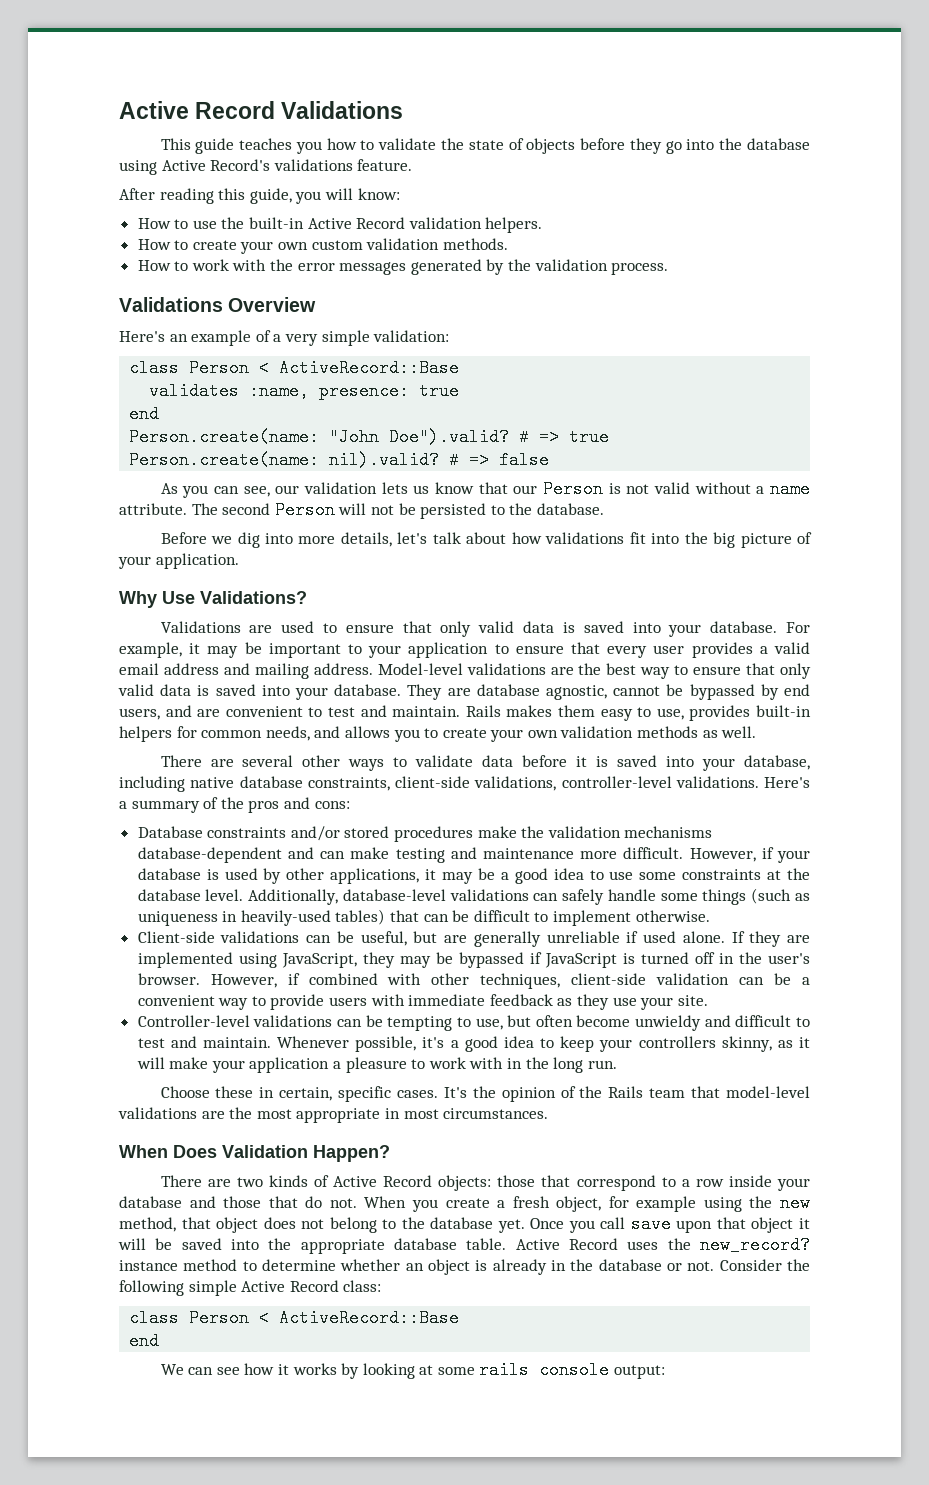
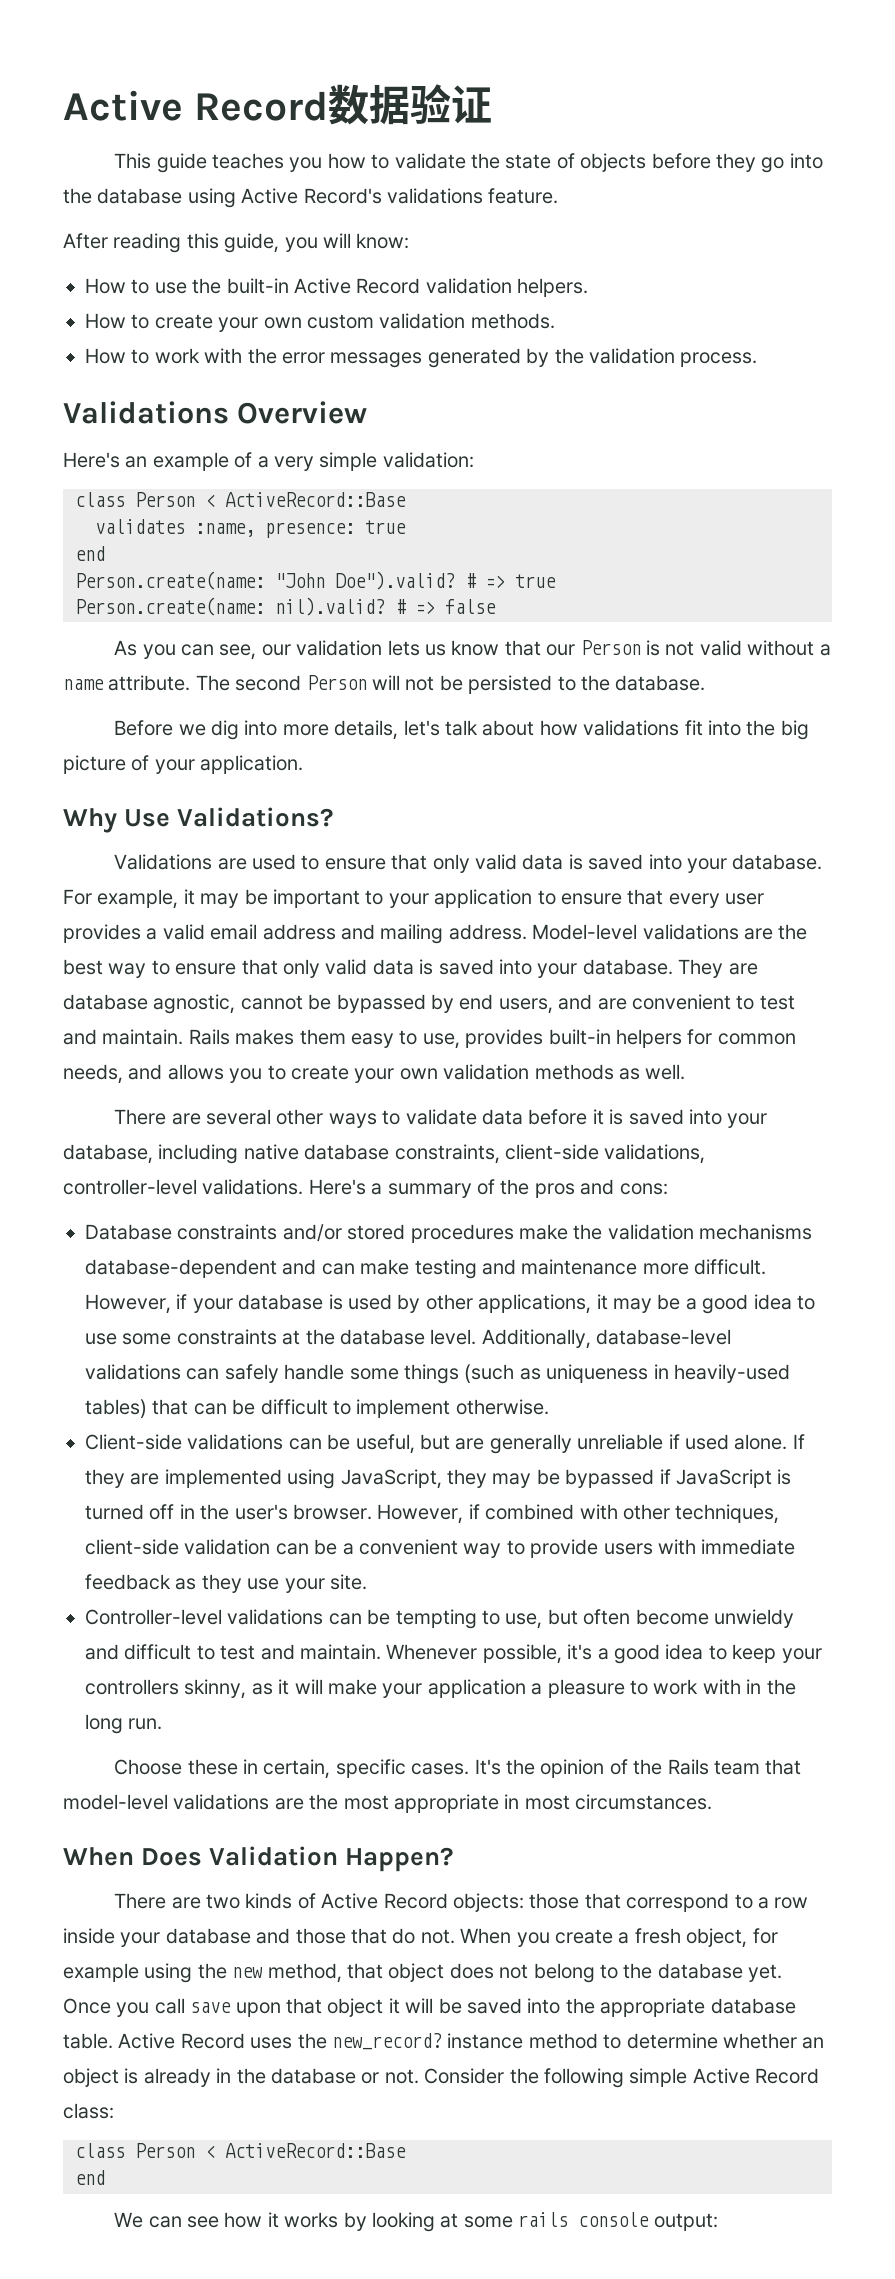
- Active Record Validations
+ Active Record数据验证

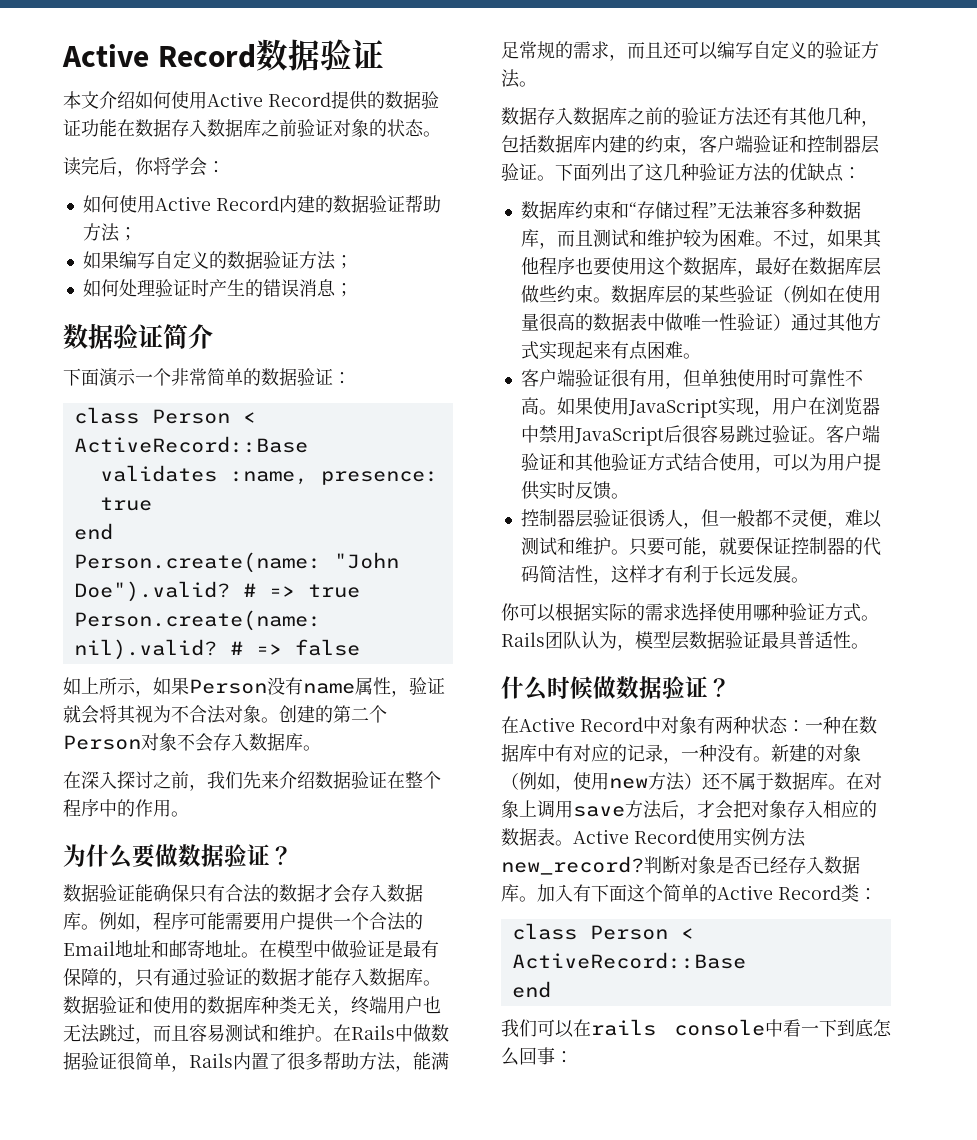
- This guide teaches you how to validate the state of objects before they go into the database using Active Record's validations feature.
- After reading this guide, you will know:
- How to use the built-in Active Record validation helpers.
- How to create your own custom validation methods.
- How to work with the error messages generated by the validation process.
- Validations Overview
- Here's an example of a very simple validation:
+ 本文介绍如何使用Active Record提供的数据验证功能在数据存入数据库之前验证对象的状态。
+ 读完后，你将学会：
+ 如何使用Active Record内建的数据验证帮助方法；
+ 如果编写自定义的数据验证方法；
+ 如何处理验证时产生的错误消息；
+ 数据验证简介
+ 下面演示一个非常简单的数据验证：
- As you can see, our validation lets us know that our Person is not valid without a name attribute. The second Person will not be persisted to the database.
- Before we dig into more details, let's talk about how validations fit into the big picture of your application.
- Why Use Validations?
- Validations are used to ensure that only valid data is saved into your database. For example, it may be important to your application to ensure that every user provides a valid email address and mailing address. Model-level validations are the best way to ensure that only valid data is saved into your database. They are database agnostic, cannot be bypassed by end users, and are convenient to test and maintain. Rails makes them easy to use, provides built-in helpers for common needs, and allows you to create your own validation methods as well.
- There are several other ways to validate data before it is saved into your database, including native database constraints, client-side validations, controller-level validations. Here's a summary of the pros and cons:
- Database constraints and/or stored procedures make the validation mechanisms database-dependent and can make testing and maintenance more difficult. However, if your database is used by other applications, it may be a good idea to use some constraints at the database level. Additionally, database-level validations can safely handle some things (such as uniqueness in heavily-used tables) that can be difficult to implement otherwise.
- Client-side validations can be useful, but are generally unreliable if used alone. If they are implemented using JavaScript, they may be bypassed if JavaScript is turned off in the user's browser. However, if combined with other techniques, client-side validation can be a convenient way to provide users with immediate feedback as they use your site.
- Controller-level validations can be tempting to use, but often become unwieldy and difficult to test and maintain. Whenever possible, it's a good idea to keep your controllers skinny, as it will make your application a pleasure to work with in the long run.
- Choose these in certain, specific cases. It's the opinion of the Rails team that model-level validations are the most appropriate in most circumstances.
- When Does Validation Happen?
- There are two kinds of Active Record objects: those that correspond to a row inside your database and those that do not. When you create a fresh object, for example using the new method, that object does not belong to the database yet. Once you call save upon that object it will be saved into the appropriate database table. Active Record uses the new_record? instance method to determine whether an object is already in the database or not. Consider the following simple Active Record class:
+ 如上所示，如果Person没有name属性，验证就会将其视为不合法对象。创建的第二个Person对象不会存入数据库。
+ 在深入探讨之前，我们先来介绍数据验证在整个程序中的作用。
+ 为什么要做数据验证？
+ 数据验证能确保只有合法的数据才会存入数据库。例如，程序可能需要用户提供一个合法的Email地址和邮寄地址。在模型中做验证是最有保障的，只有通过验证的数据才能存入数据库。数据验证和使用的数据库种类无关，终端用户也无法跳过，而且容易测试和维护。在Rails中做数据验证很简单，Rails内置了很多帮助方法，能满足常规的需求，而且还可以编写自定义的验证方法。
+ 数据存入数据库之前的验证方法还有其他几种，包括数据库内建的约束，客户端验证和控制器层验证。下面列出了这几种验证方法的优缺点：
+ 数据库约束和“存储过程”无法兼容多种数据库，而且测试和维护较为困难。不过，如果其他程序也要使用这个数据库，最好在数据库层做些约束。数据库层的某些验证（例如在使用量很高的数据表中做唯一性验证）通过其他方式实现起来有点困难。
+ 客户端验证很有用，但单独使用时可靠性不高。如果使用JavaScript实现，用户在浏览器中禁用JavaScript后很容易跳过验证。客户端验证和其他验证方式结合使用，可以为用户提供实时反馈。
+ 控制器层验证很诱人，但一般都不灵便，难以测试和维护。只要可能，就要保证控制器的代码简洁性，这样才有利于长远发展。
+ 你可以根据实际的需求选择使用哪种验证方式。Rails团队认为，模型层数据验证最具普适性。
+ 什么时候做数据验证？
+ 在Active Record中对象有两种状态：一种在数据库中有对应的记录，一种没有。新建的对象（例如，使用new方法）还不属于数据库。在对象上调用save方法后，才会把对象存入相应的数据表。Active Record使用实例方法new_record?判断对象是否已经存入数据库。加入有下面这个简单的Active Record类：
- We can see how it works by looking at some rails console output:
+ 我们可以在rails console中看一下到底怎么回事：

